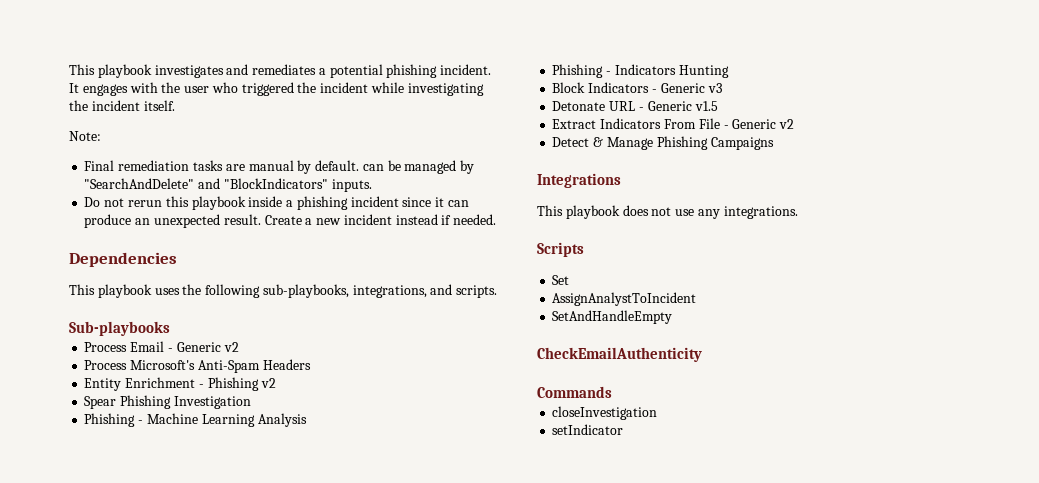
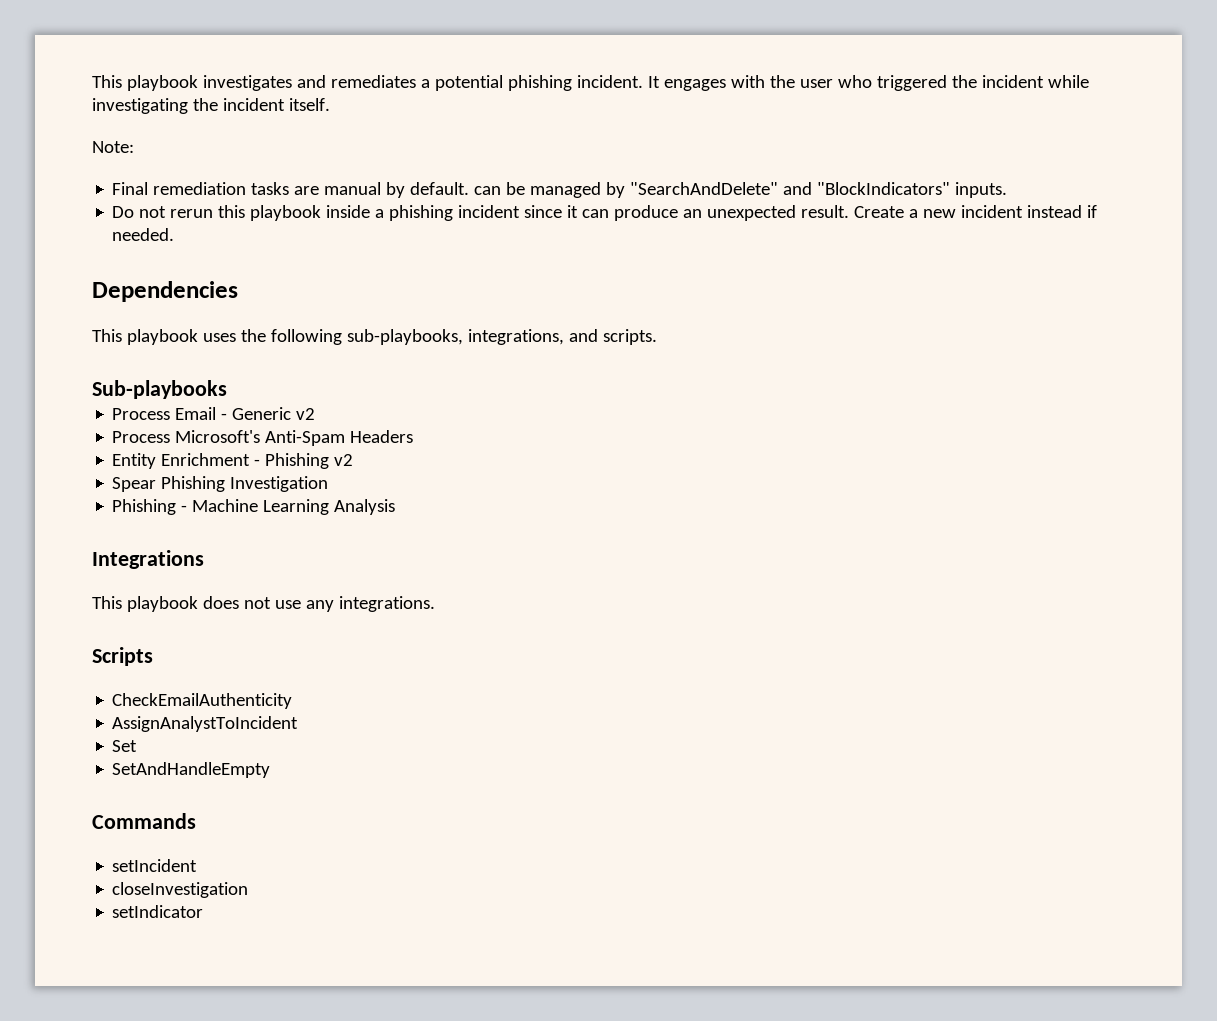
- Phishing - Indicators Hunting
- Block Indicators - Generic v3
- Detonate URL - Generic v1.5
- Extract Indicators From File - Generic v2
- Detect & Manage Phishing Campaigns
- Set
+ CheckEmailAuthenticity
+ Set
- CheckEmailAuthenticity
  Commands
+ setIncident

